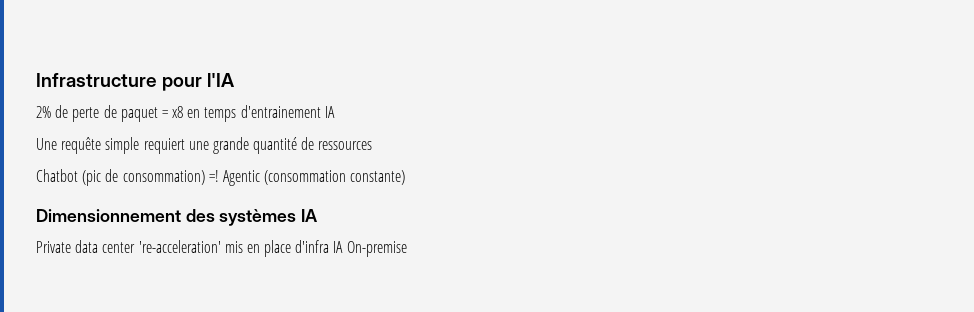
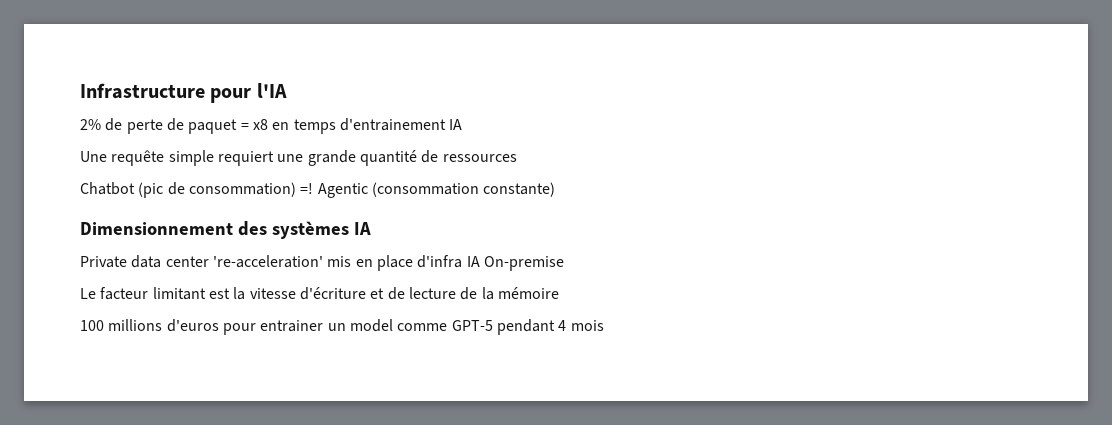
+ Le facteur limitant est la vitesse d'écriture et de lecture de la mémoire
+ 100 millions d'euros pour entrainer un model comme GPT-5 pendant 4 mois

